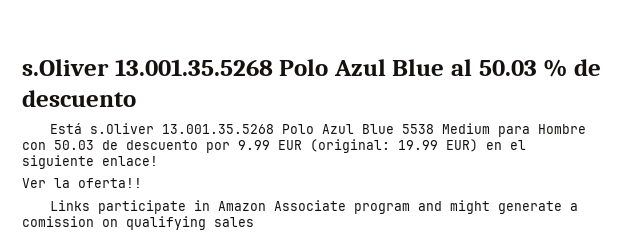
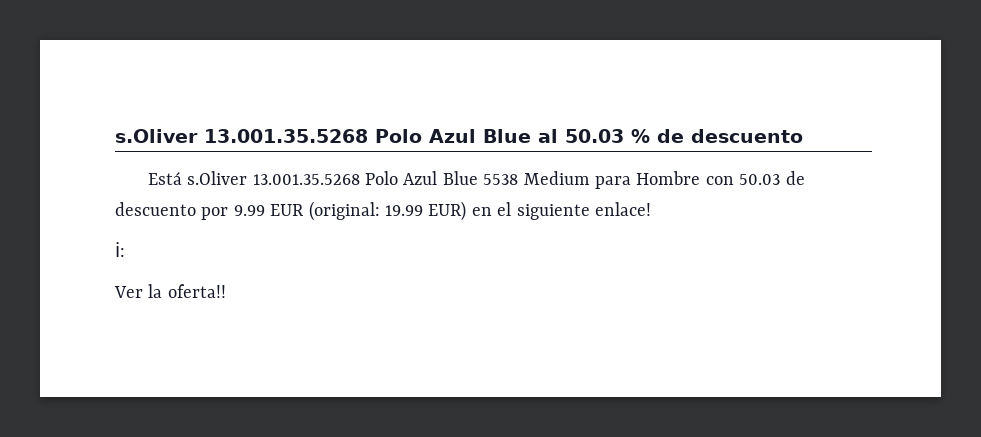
+ ℹ:
- Links participate in Amazon Associate program and might generate a comission on qualifying sales

